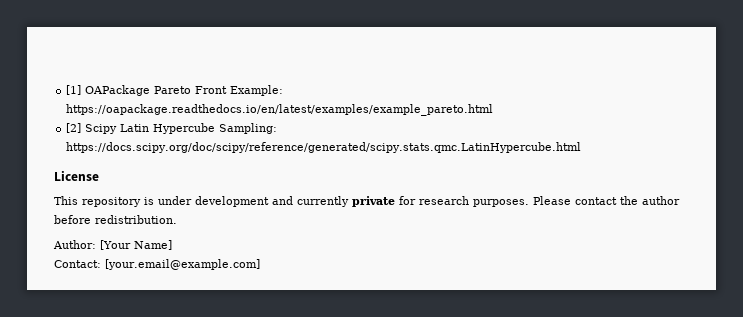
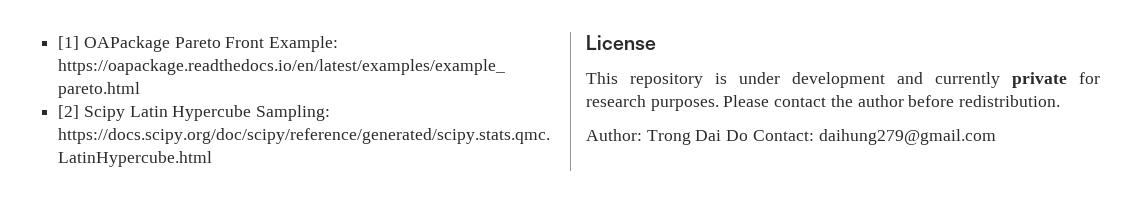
- Author: [Your Name]
- Contact: [your.email@example.com]
+ Author: Trong Dai Do Contact: daihung279@gmail.com

